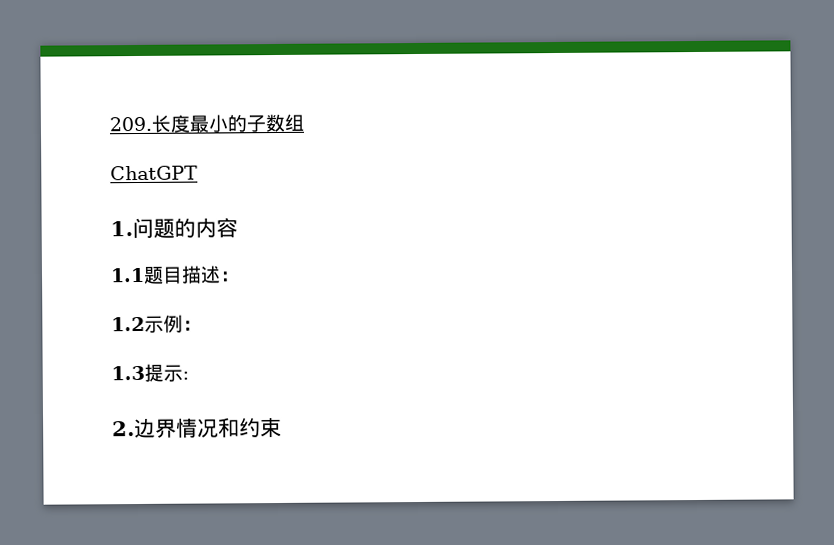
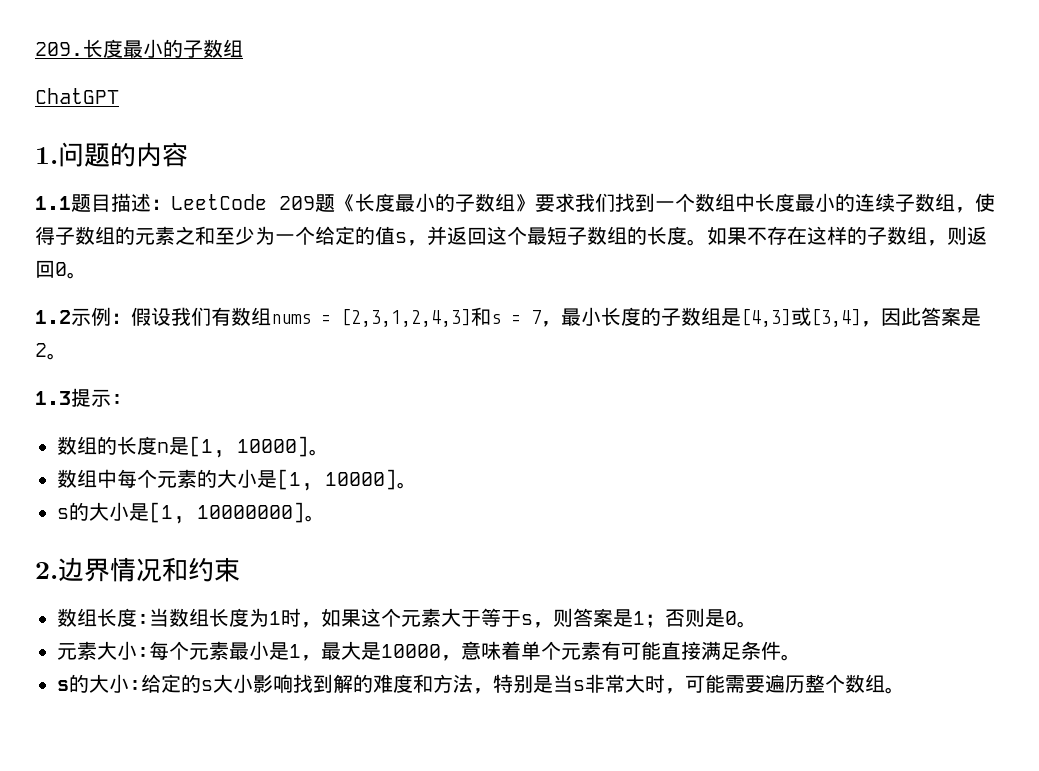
- 1.1题目描述：
- 1.2示例：
+ 1.1题目描述：LeetCode 209题《长度最小的子数组》要求我们找到一个数组中长度最小的连续子数组，使得子数组的元素之和至少为一个给定的值s，并返回这个最短子数组的长度。如果不存在这样的子数组，则返回0。
+ 1.2示例：假设我们有数组nums = [2,3,1,2,4,3]和s = 7，最小长度的子数组是[4,3]或[3,4]，因此答案是2。
  1.3提示:
+ 数组的长度n是[1, 10000]。
+ 数组中每个元素的大小是[1, 10000]。
+ s的大小是[1, 10000000]。
+ 数组长度:当数组长度为1时，如果这个元素大于等于s，则答案是1；否则是0。
+ 元素大小:每个元素最小是1，最大是10000，意味着单个元素有可能直接满足条件。
+ s的大小:给定的s大小影响找到解的难度和方法，特别是当s非常大时，可能需要遍历整个数组。

